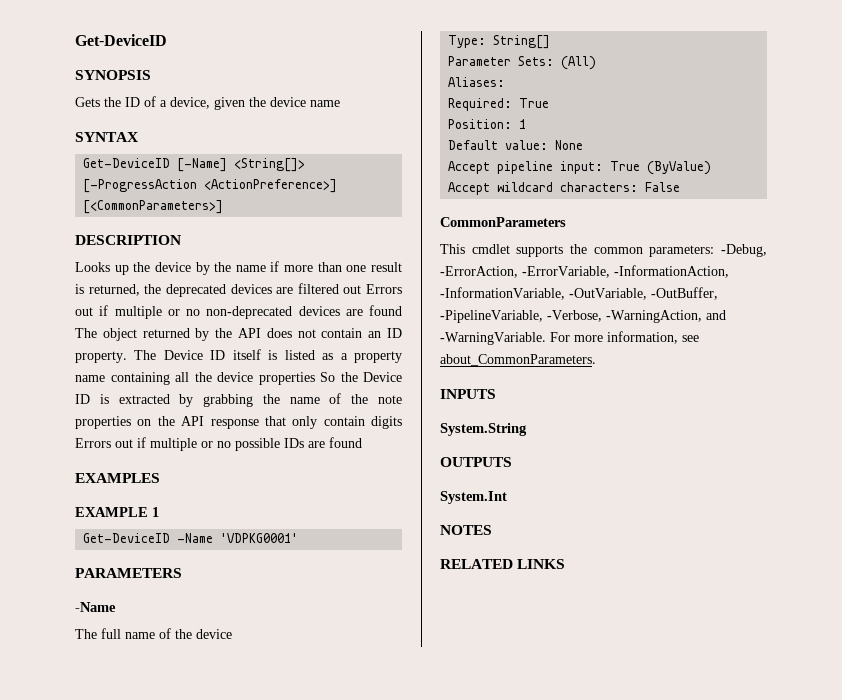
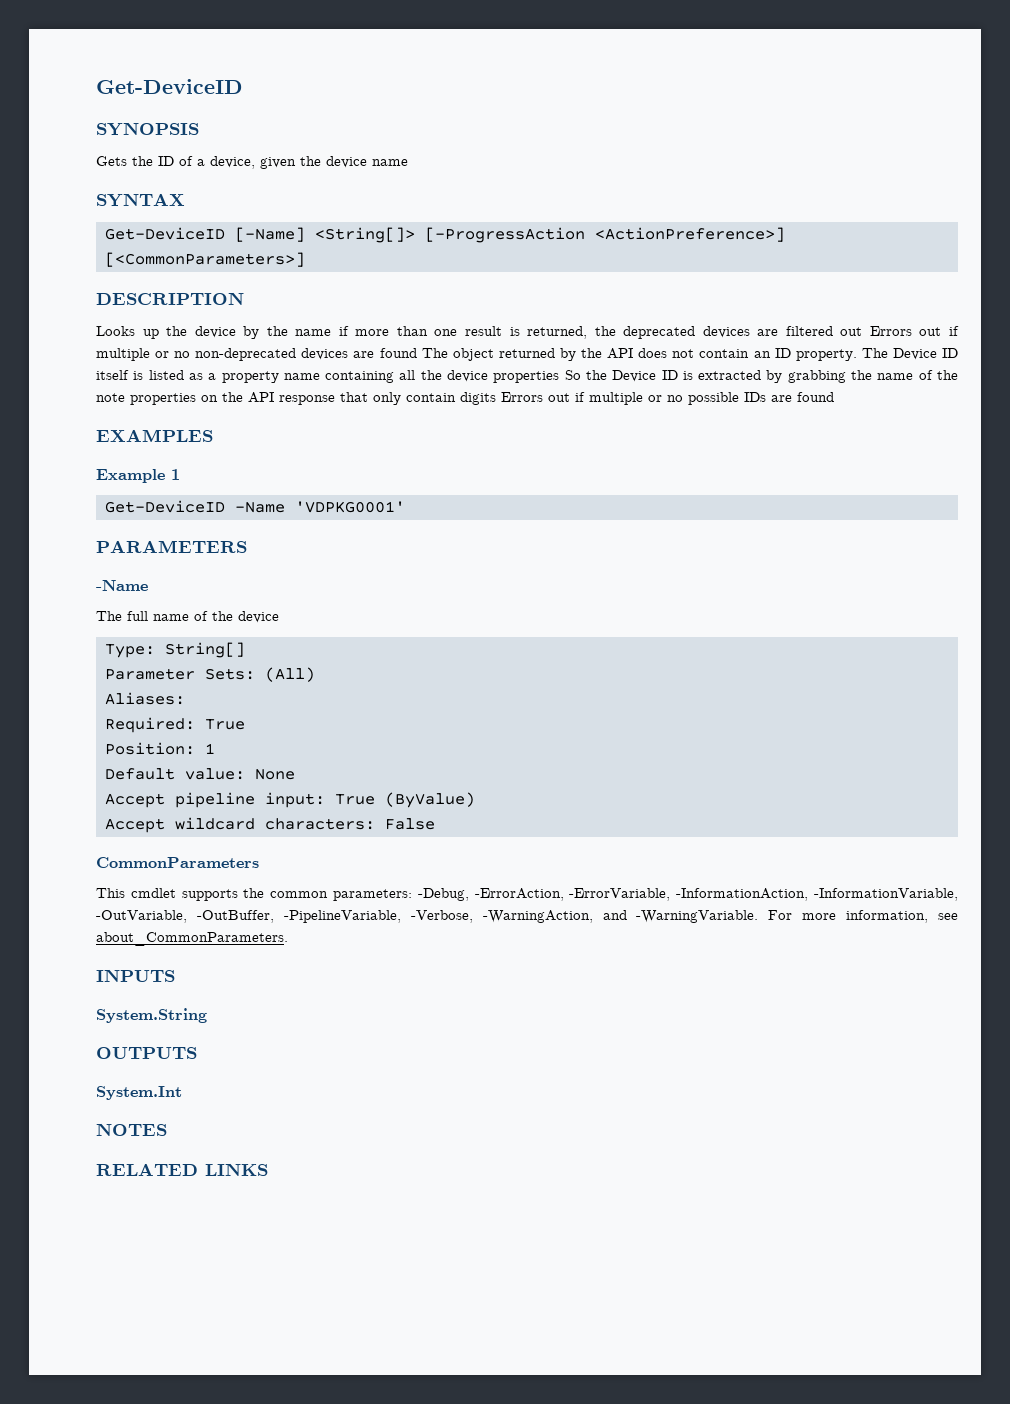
- EXAMPLE 1
+ Example 1

